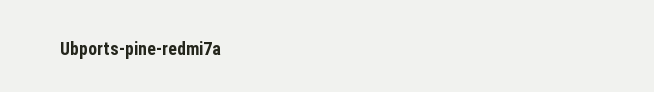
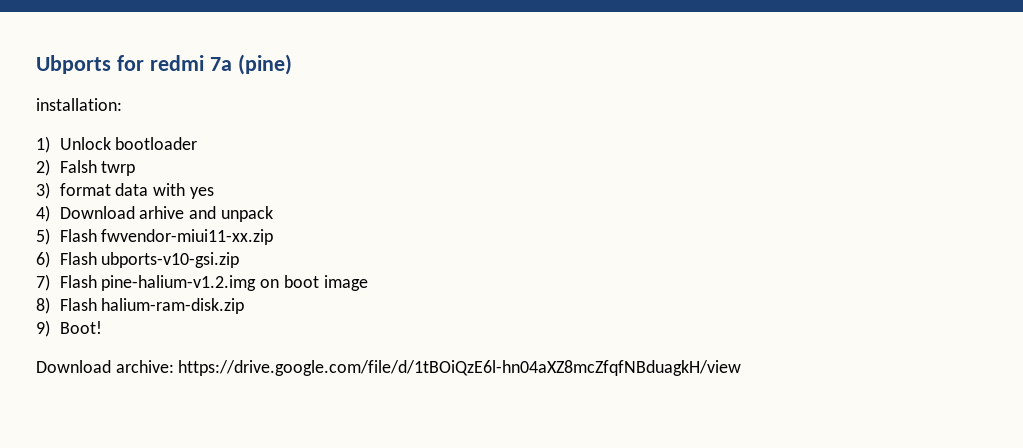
- Ubports-pine-redmi7a
+ Ubports for redmi 7a (pine)
+ installation:
+ 1) Unlock bootloader
+ 2) Falsh twrp
+ 3) format data with yes
+ 4) Download arhive and unpack
+ 5) Flash fwvendor-miui11-xx.zip
+ 6) Flash ubports-v10-gsi.zip
+ 7) Flash pine-halium-v1.2.img on boot image
+ 8) Flash halium-ram-disk.zip
+ 9) Boot!
+ Download archive: https://drive.google.com/file/d/1tBOiQzE6l-hn04aXZ8mcZfqfNBduagkH/view

